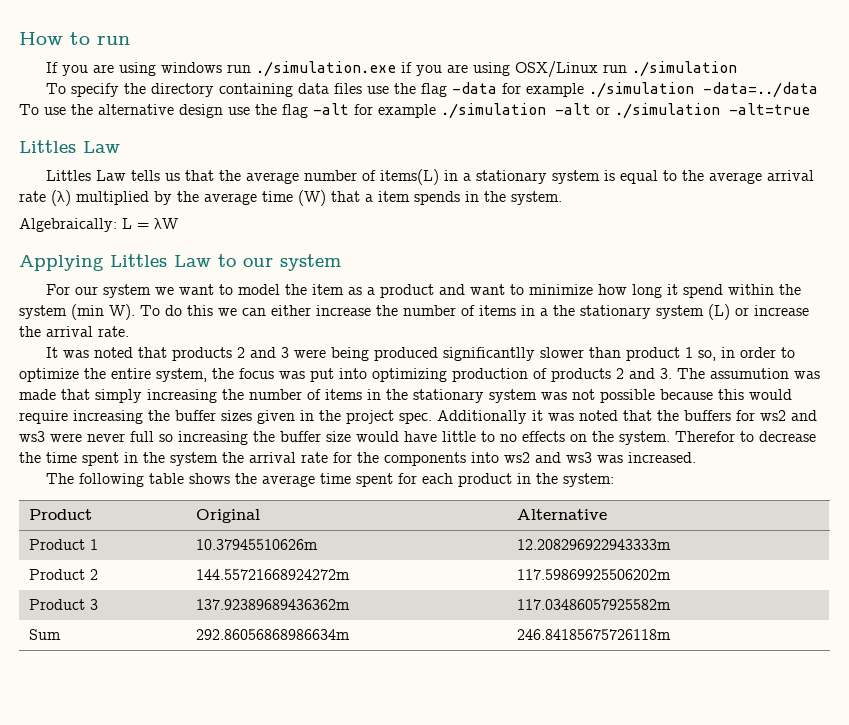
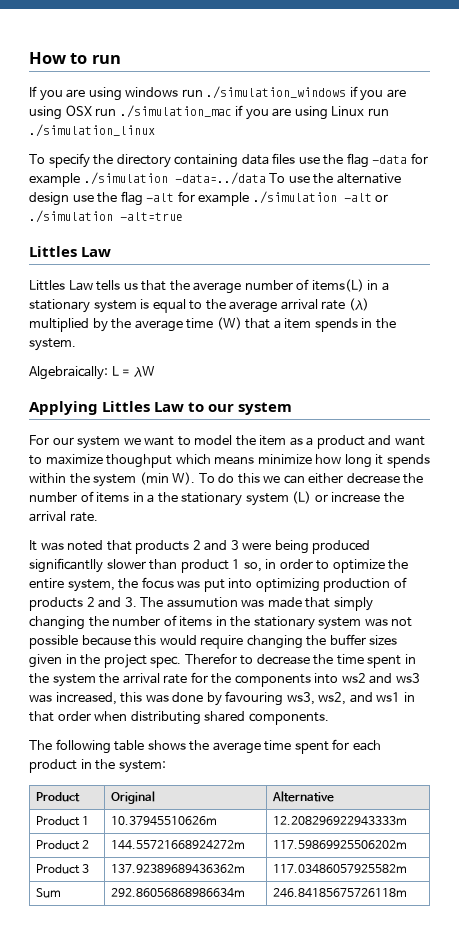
- If you are using windows run ./simulation.exe if you are using OSX/Linux run ./simulation
+ If you are using windows run ./simulation_windows if you are using OSX run ./simulation_mac if you are using Linux run ./simulation_linux
- For our system we want to model the item as a product and want to minimize how long it spend within the system (min W). To do this we can either increase the number of items in a the stationary system (L) or increase the arrival rate.
+ For our system we want to model the item as a product and want to maximize thoughput which means minimize how long it spends within the system (min W). To do this we can either decrease the number of items in a the stationary system (L) or increase the arrival rate.
- It was noted that products 2 and 3 were being produced significantlly slower than product 1 so, in order to optimize the entire system, the focus was put into optimizing production of products 2 and 3. The assumution was made that simply increasing the number of items in the stationary system was not possible because this would require increasing the buffer sizes given in the project spec.
+ It was noted that products 2 and 3 were being produced significantlly slower than product 1 so, in order to optimize the entire system, the focus was put into optimizing production of products 2 and 3. The assumution was made that simply changing the number of items in the stationary system was not possible because this would require changing the buffer sizes given in the project spec.
- Additionally it was noted that the buffers for ws2 and ws3 were never full so increasing the buffer size would have little to no effects on the system.
- Therefor to decrease the time spent in the system the arrival rate for the components into ws2 and ws3 was increased.
+ Therefor to decrease the time spent in the system the arrival rate for the components into ws2 and ws3 was increased, this was done by favouring ws3, ws2, and ws1 in that order when distributing shared components.

